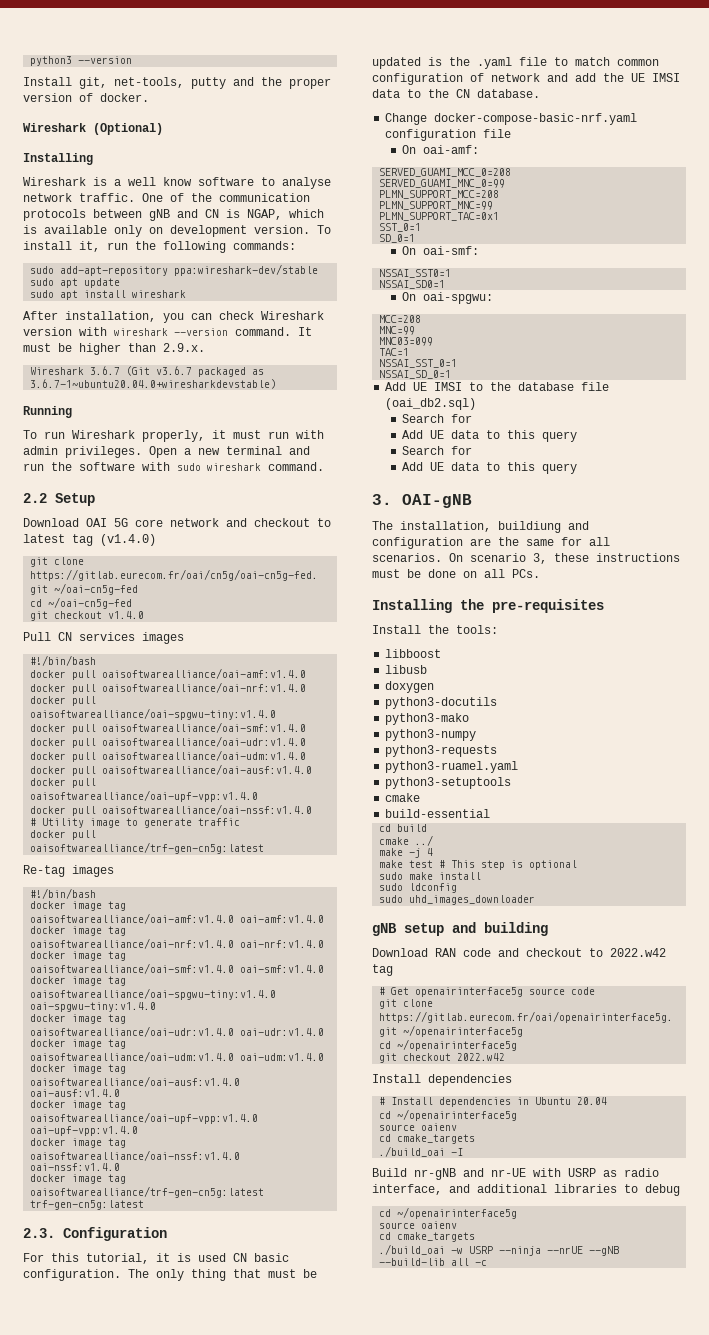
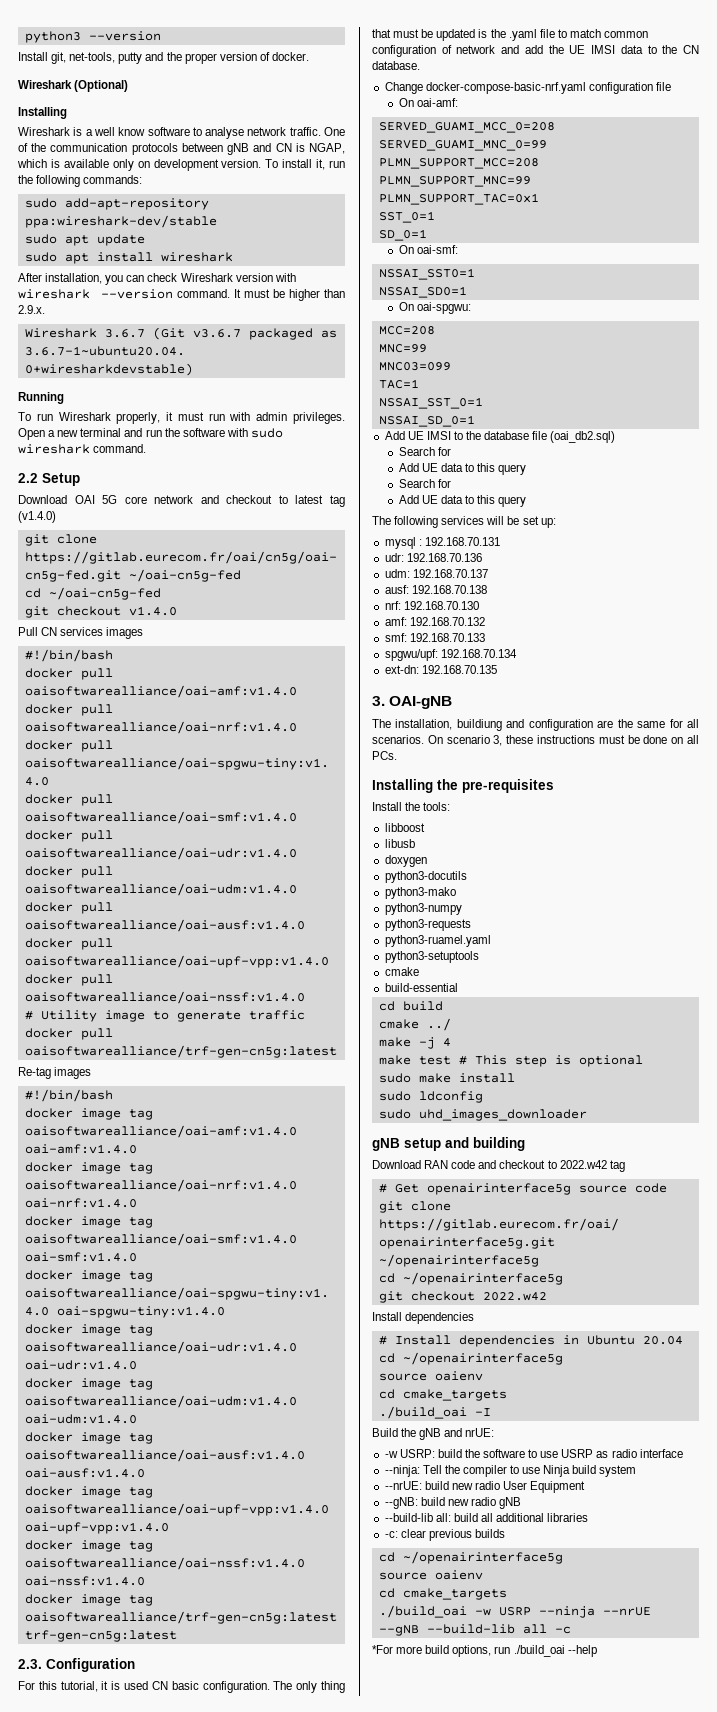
+ The following services will be set up:
+ mysql : 192.168.70.131
+ udr: 192.168.70.136
+ udm: 192.168.70.137
+ ausf: 192.168.70.138
+ nrf: 192.168.70.130
+ amf: 192.168.70.132
+ smf: 192.168.70.133
+ spgwu/upf: 192.168.70.134
+ ext-dn: 192.168.70.135
- Build nr-gNB and nr-UE with USRP as radio interface, and additional libraries to debug
+ Build the gNB and nrUE:
+ -w USRP: build the software to use USRP as radio interface
+ --ninja: Tell the compiler to use Ninja build system
+ --nrUE: build new radio User Equipment
+ --gNB: build new radio gNB
+ --build-lib all: build all additional libraries
+ -c: clear previous builds
+ *For more build options, run ./build_oai --help

